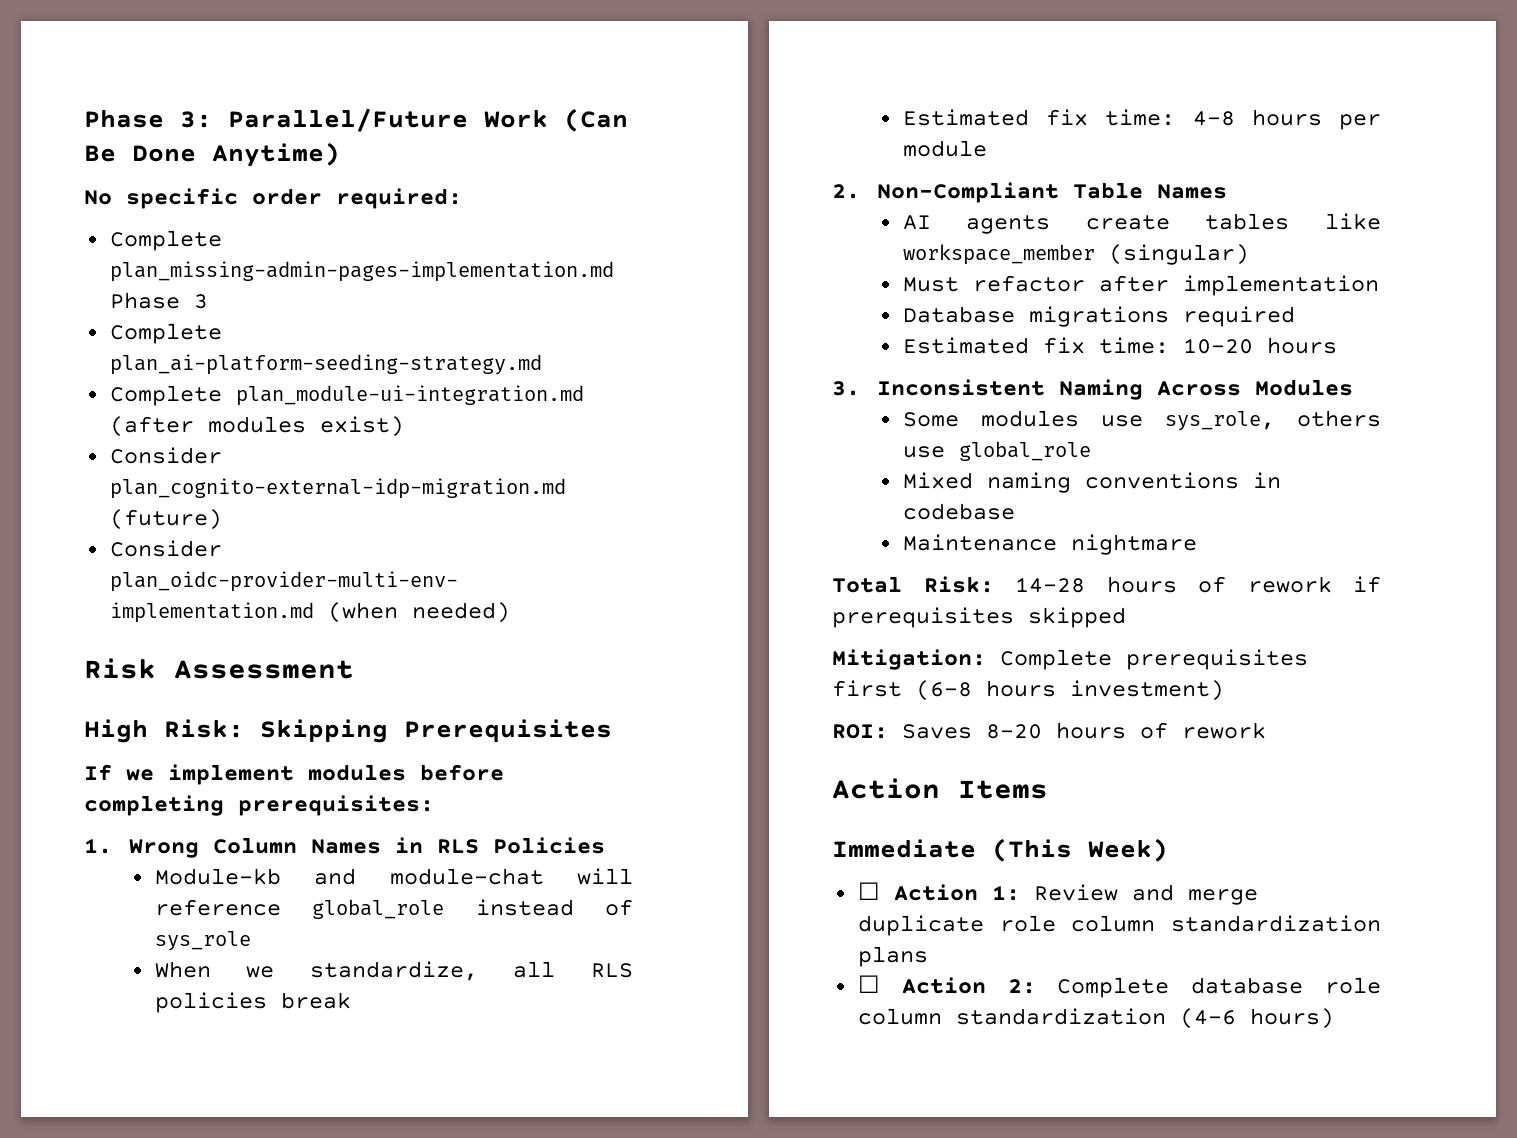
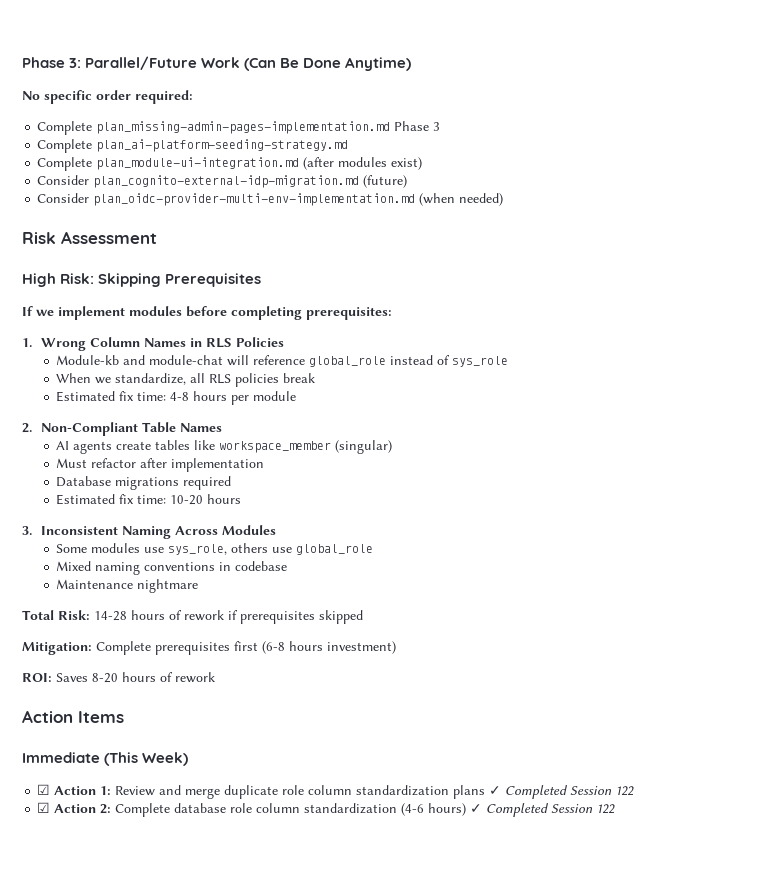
- ☐ Action 1: Review and merge duplicate role column standardization plans
- ☐ Action 2: Complete database role column standardization (4-6 hours)
+ ☑ Action 1: Review and merge duplicate role column standardization plans ✓ Completed Session 122
+ ☑ Action 2: Complete database role column standardization (4-6 hours) ✓ Completed Session 122

